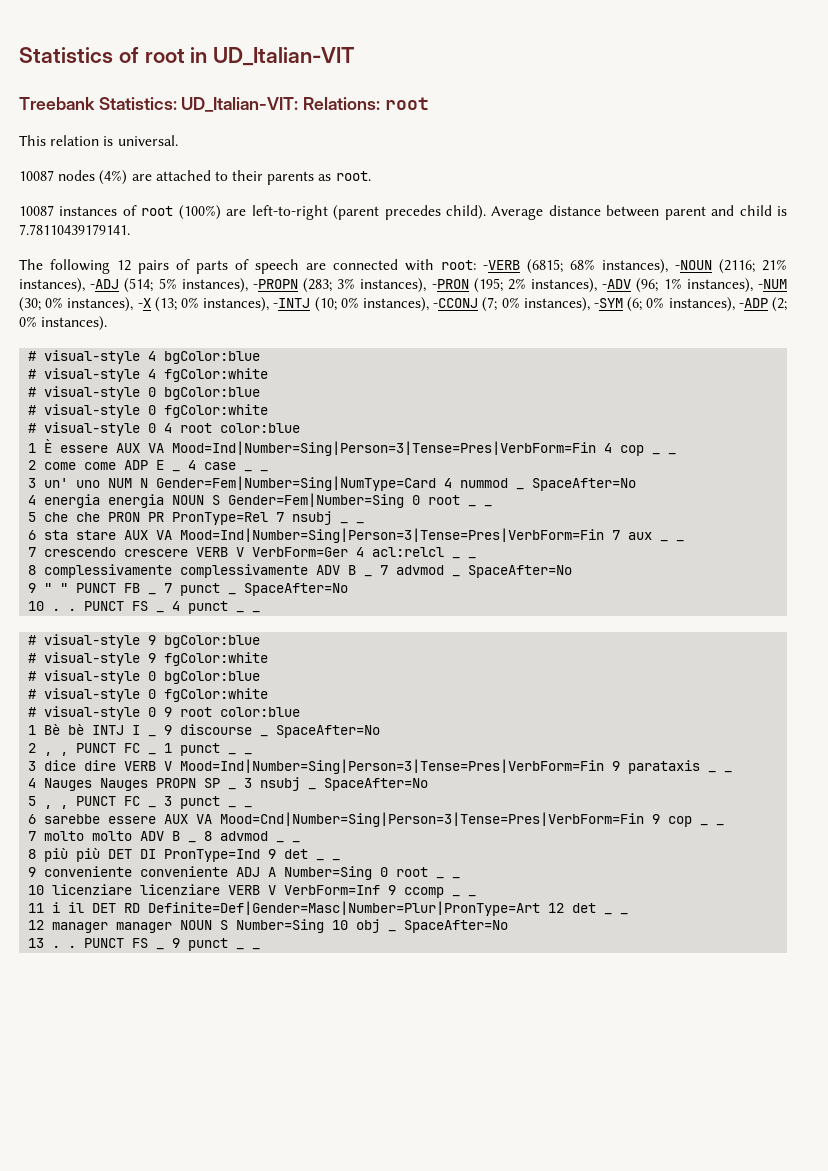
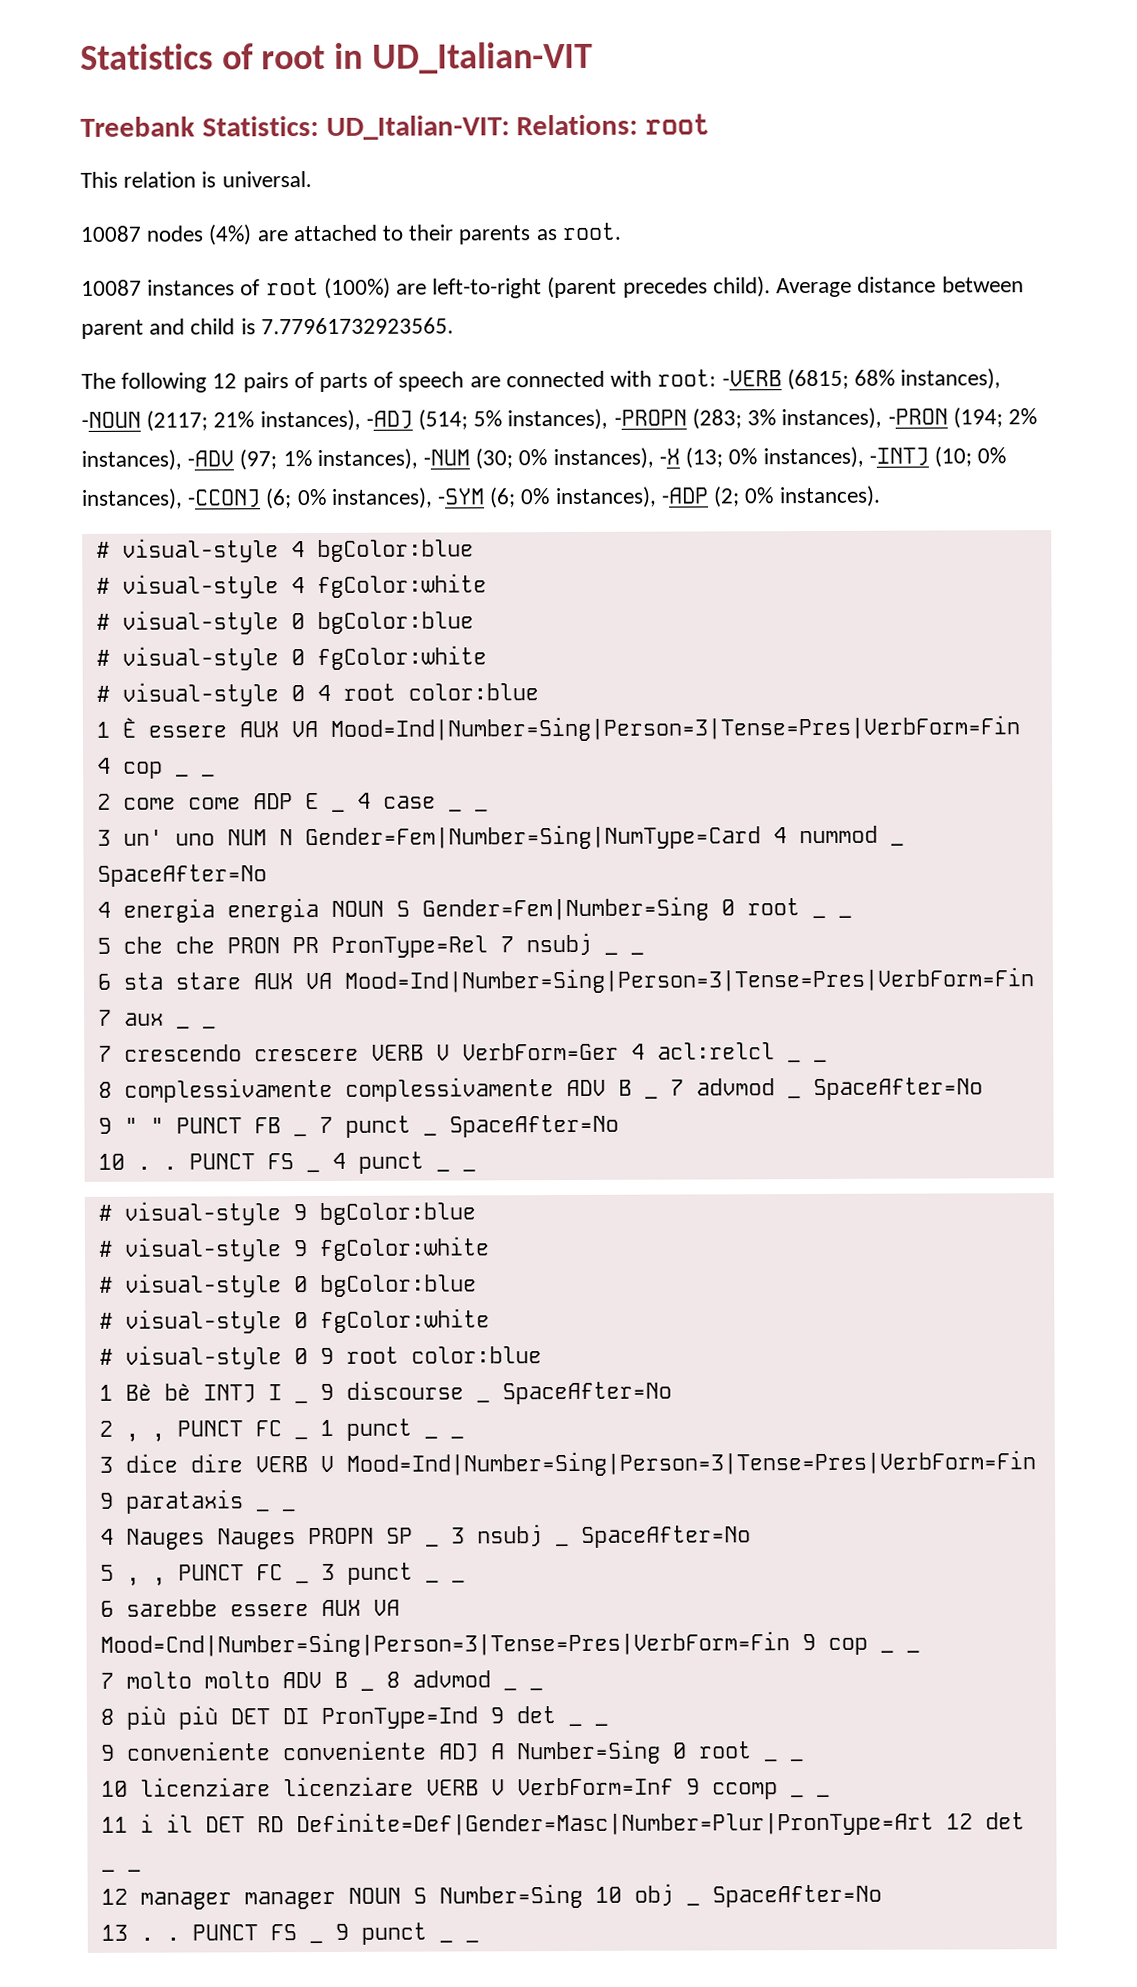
- Average distance between parent and child is 7.78110439179141.
+ Average distance between parent and child is 7.77961732923565.
- The following 12 pairs of parts of speech are connected with root: -VERB (6815; 68% instances), -NOUN (2116; 21% instances), -ADJ (514; 5% instances), -PROPN (283; 3% instances), -PRON (195; 2% instances), -ADV (96; 1% instances), -NUM (30; 0% instances), -X (13; 0% instances), -INTJ (10; 0% instances), -CCONJ (7; 0% instances), -SYM (6; 0% instances), -ADP (2; 0% instances).
+ The following 12 pairs of parts of speech are connected with root: -VERB (6815; 68% instances), -NOUN (2117; 21% instances), -ADJ (514; 5% instances), -PROPN (283; 3% instances), -PRON (194; 2% instances), -ADV (97; 1% instances), -NUM (30; 0% instances), -X (13; 0% instances), -INTJ (10; 0% instances), -CCONJ (6; 0% instances), -SYM (6; 0% instances), -ADP (2; 0% instances).

